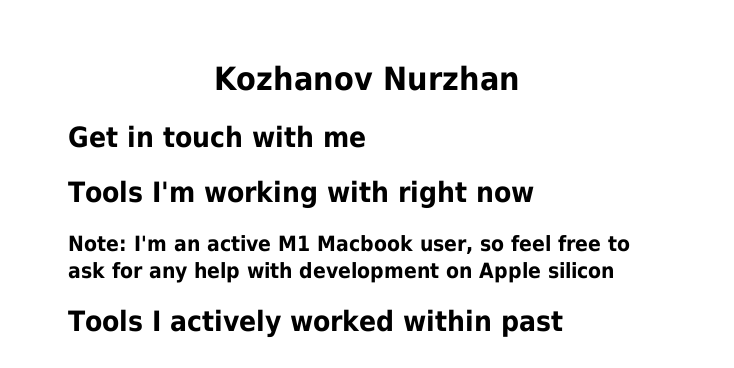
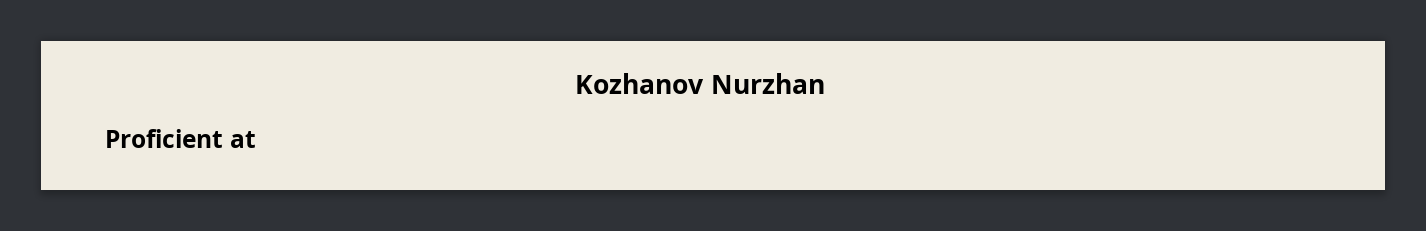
- Get in touch with me
- Tools I'm working with right now
- Note: I'm an active M1 Macbook user, so feel free to ask for any help with development on Apple silicon
- Tools I actively worked within past
+ Proficient at

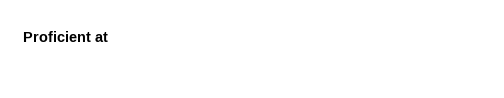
- Kozhanov Nurzhan

